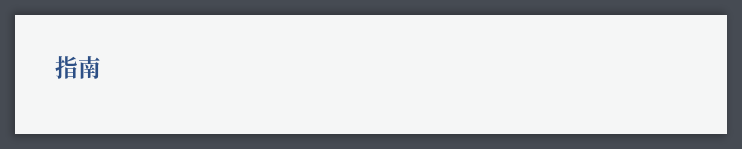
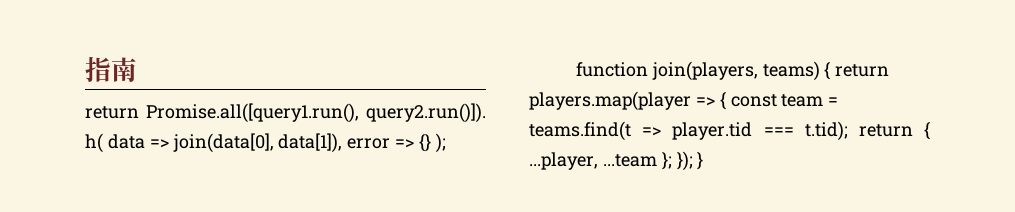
+ return Promise.all([query1.run(), query2.run()]). h( data => join(data[0], data[1]), error => {} );
+ function join(players, teams) { return players.map(player => { const team = teams.find(t => player.tid === t.tid); return { ...player, ...team }; }); }

